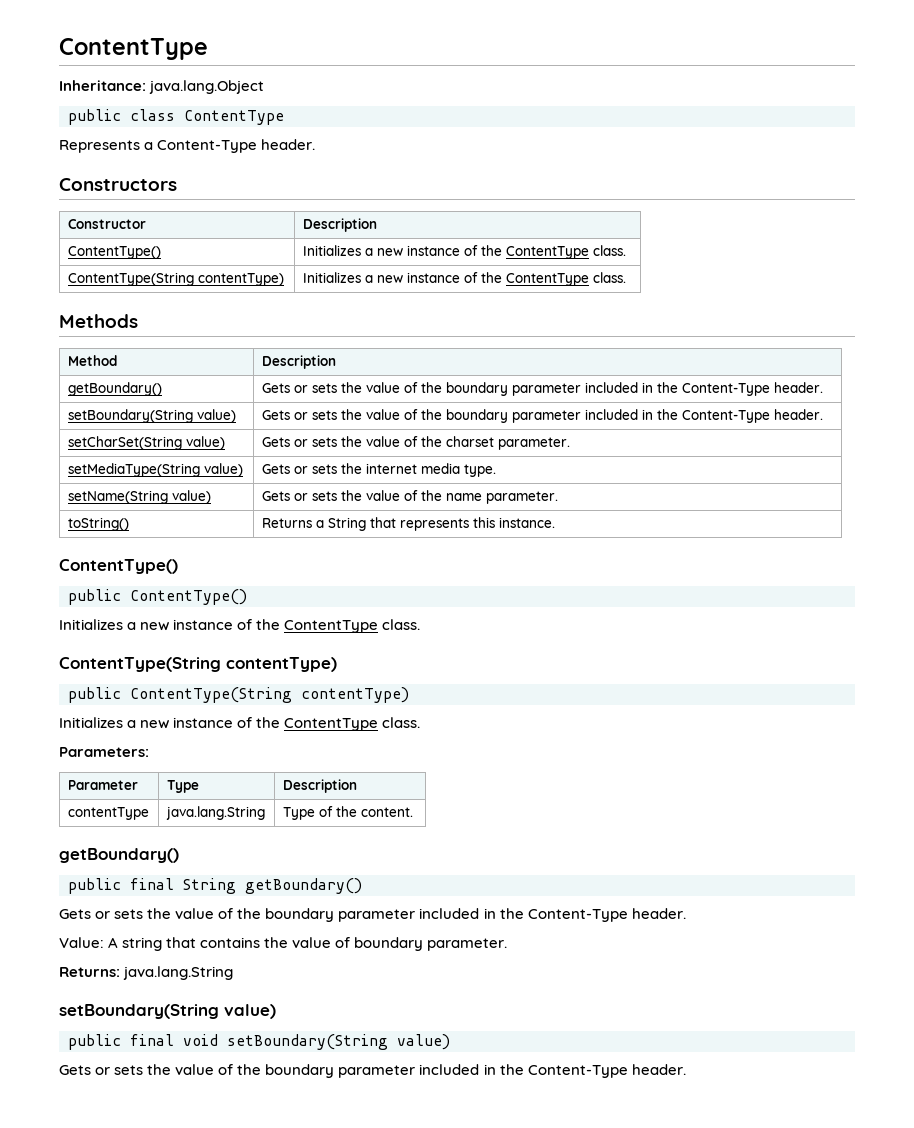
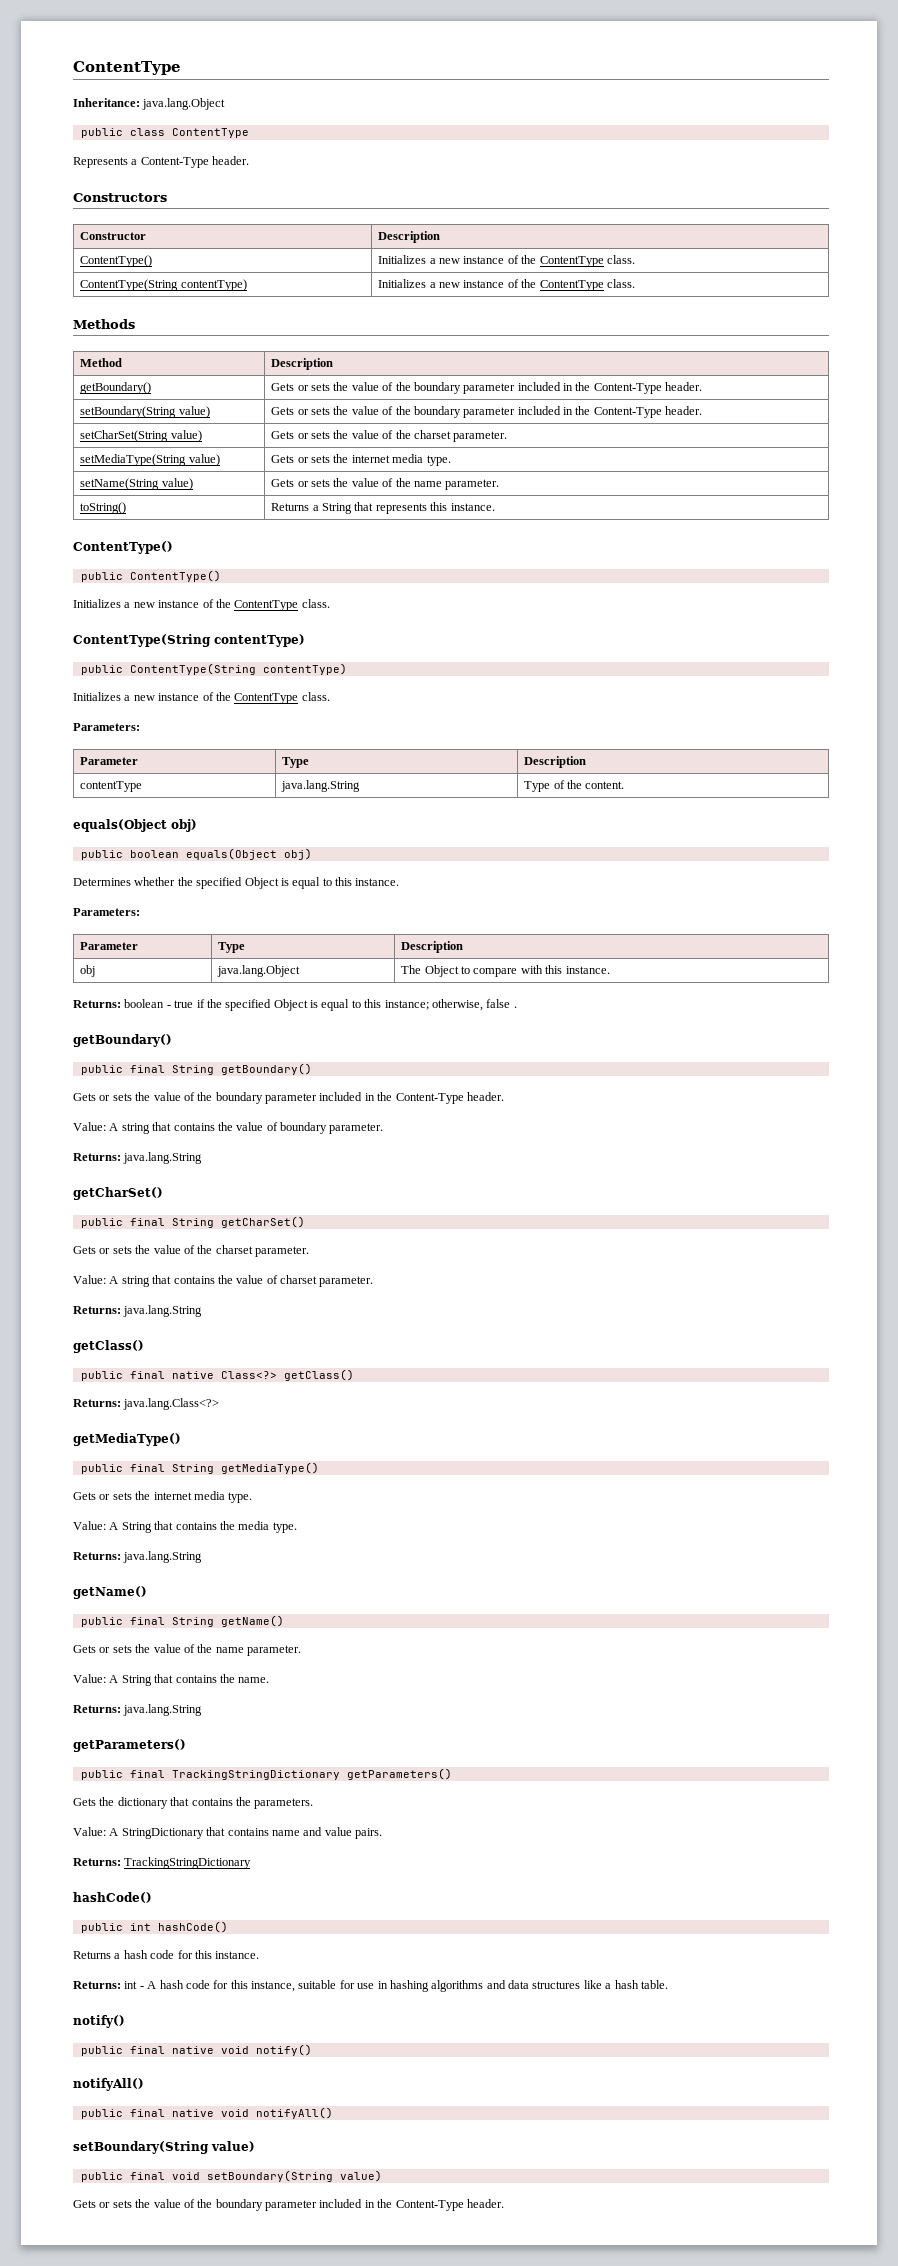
  contentType | java.lang.String | Type of the content.
+ equals(Object obj)
+ public boolean equals(Object obj)
+ Determines whether the specified Object is equal to this instance.
+ Parameters:
+ Parameter | Type | Description
+ obj | java.lang.Object | The Object to compare with this instance.
+ Returns: boolean - true if the specified Object is equal to this instance; otherwise, false .
  Value: A string that contains the value of boundary parameter.
  Returns: java.lang.String
+ getCharSet()
+ public final String getCharSet()
+ Gets or sets the value of the charset parameter.
+ Value: A string that contains the value of charset parameter.
+ Returns: java.lang.String
+ getClass()
+ public final native Class<?> getClass()
+ Returns: java.lang.Class<?>
+ getMediaType()
+ public final String getMediaType()
+ Gets or sets the internet media type.
+ Value: A String that contains the media type.
+ Returns: java.lang.String
+ getName()
+ public final String getName()
+ Gets or sets the value of the name parameter.
+ Value: A String that contains the name.
+ Returns: java.lang.String
+ getParameters()
+ public final TrackingStringDictionary getParameters()
+ Gets the dictionary that contains the parameters.
+ Value: A StringDictionary that contains name and value pairs.
+ Returns: TrackingStringDictionary
+ hashCode()
+ public int hashCode()
+ Returns a hash code for this instance.
+ Returns: int - A hash code for this instance, suitable for use in hashing algorithms and data structures like a hash table.
+ notify()
+ public final native void notify()
+ notifyAll()
+ public final native void notifyAll()

